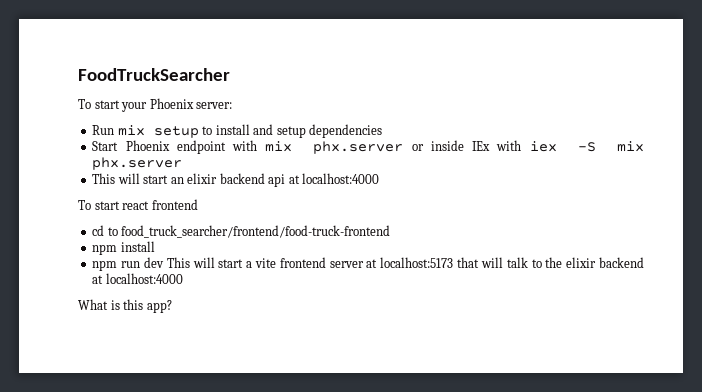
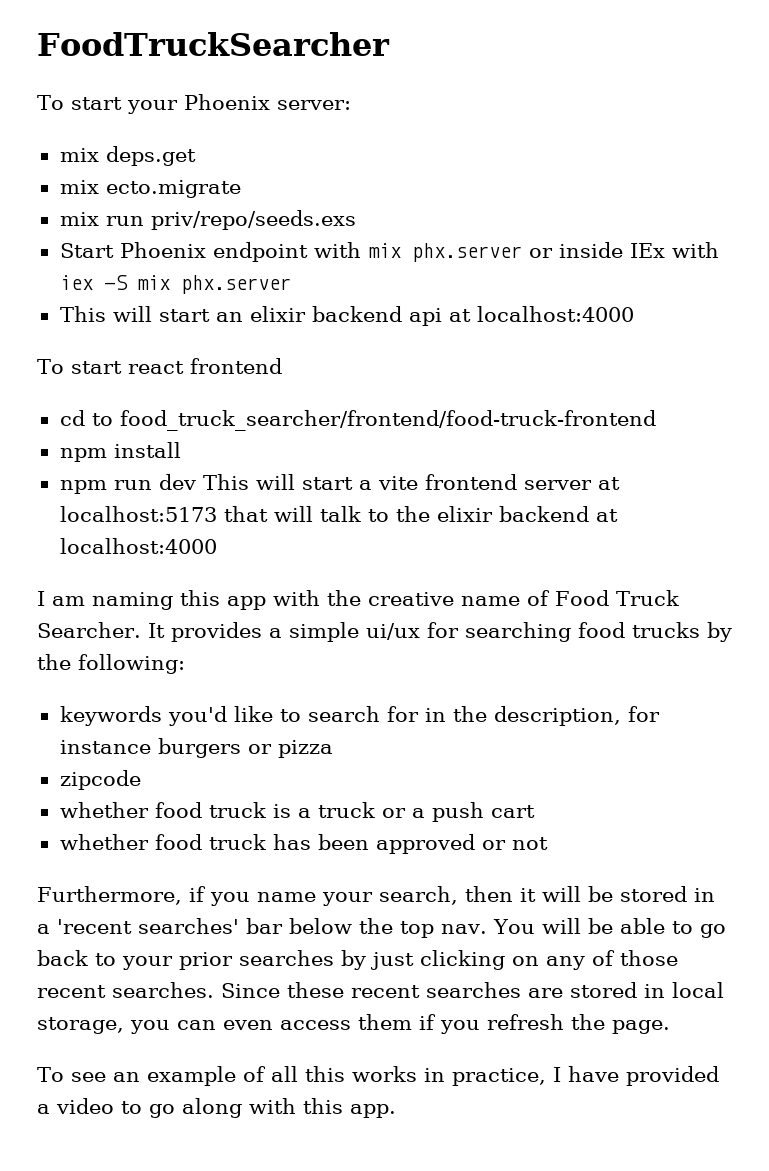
- Run mix setup to install and setup dependencies
+ mix deps.get
+ mix ecto.migrate
+ mix run priv/repo/seeds.exs
- What is this app?
+ I am naming this app with the creative name of Food Truck Searcher. It provides a simple ui/ux for searching food trucks by the following:
+ keywords you'd like to search for in the description, for instance burgers or pizza
+ zipcode
+ whether food truck is a truck or a push cart
+ whether food truck has been approved or not
+ Furthermore, if you name your search, then it will be stored in a 'recent searches' bar below the top nav. You will be able to go back to your prior searches by just clicking on any of those recent searches. Since these recent searches are stored in local storage, you can even access them if you refresh the page.
+ To see an example of all this works in practice, I have provided a video to go along with this app.

